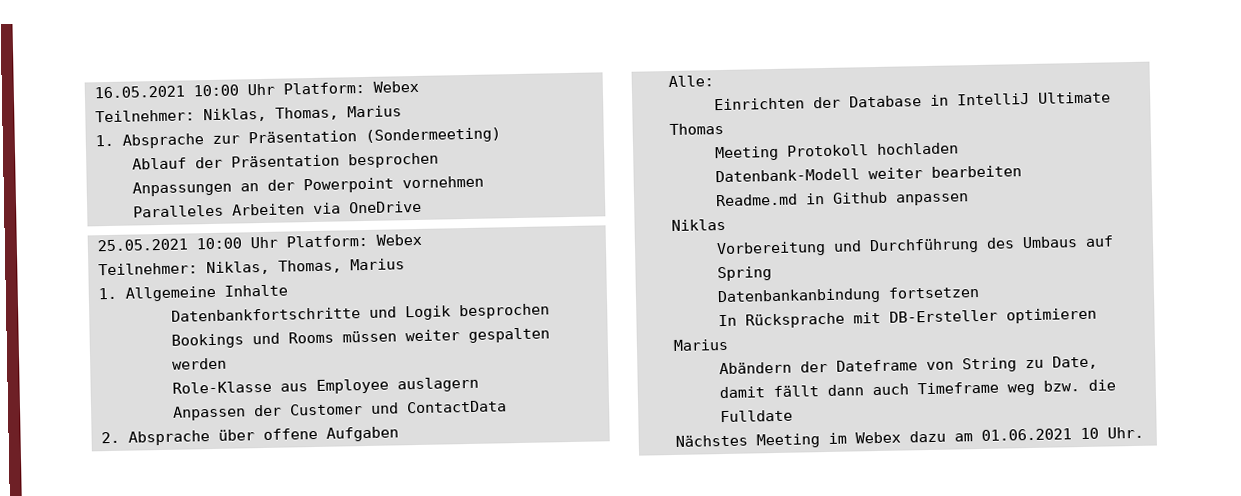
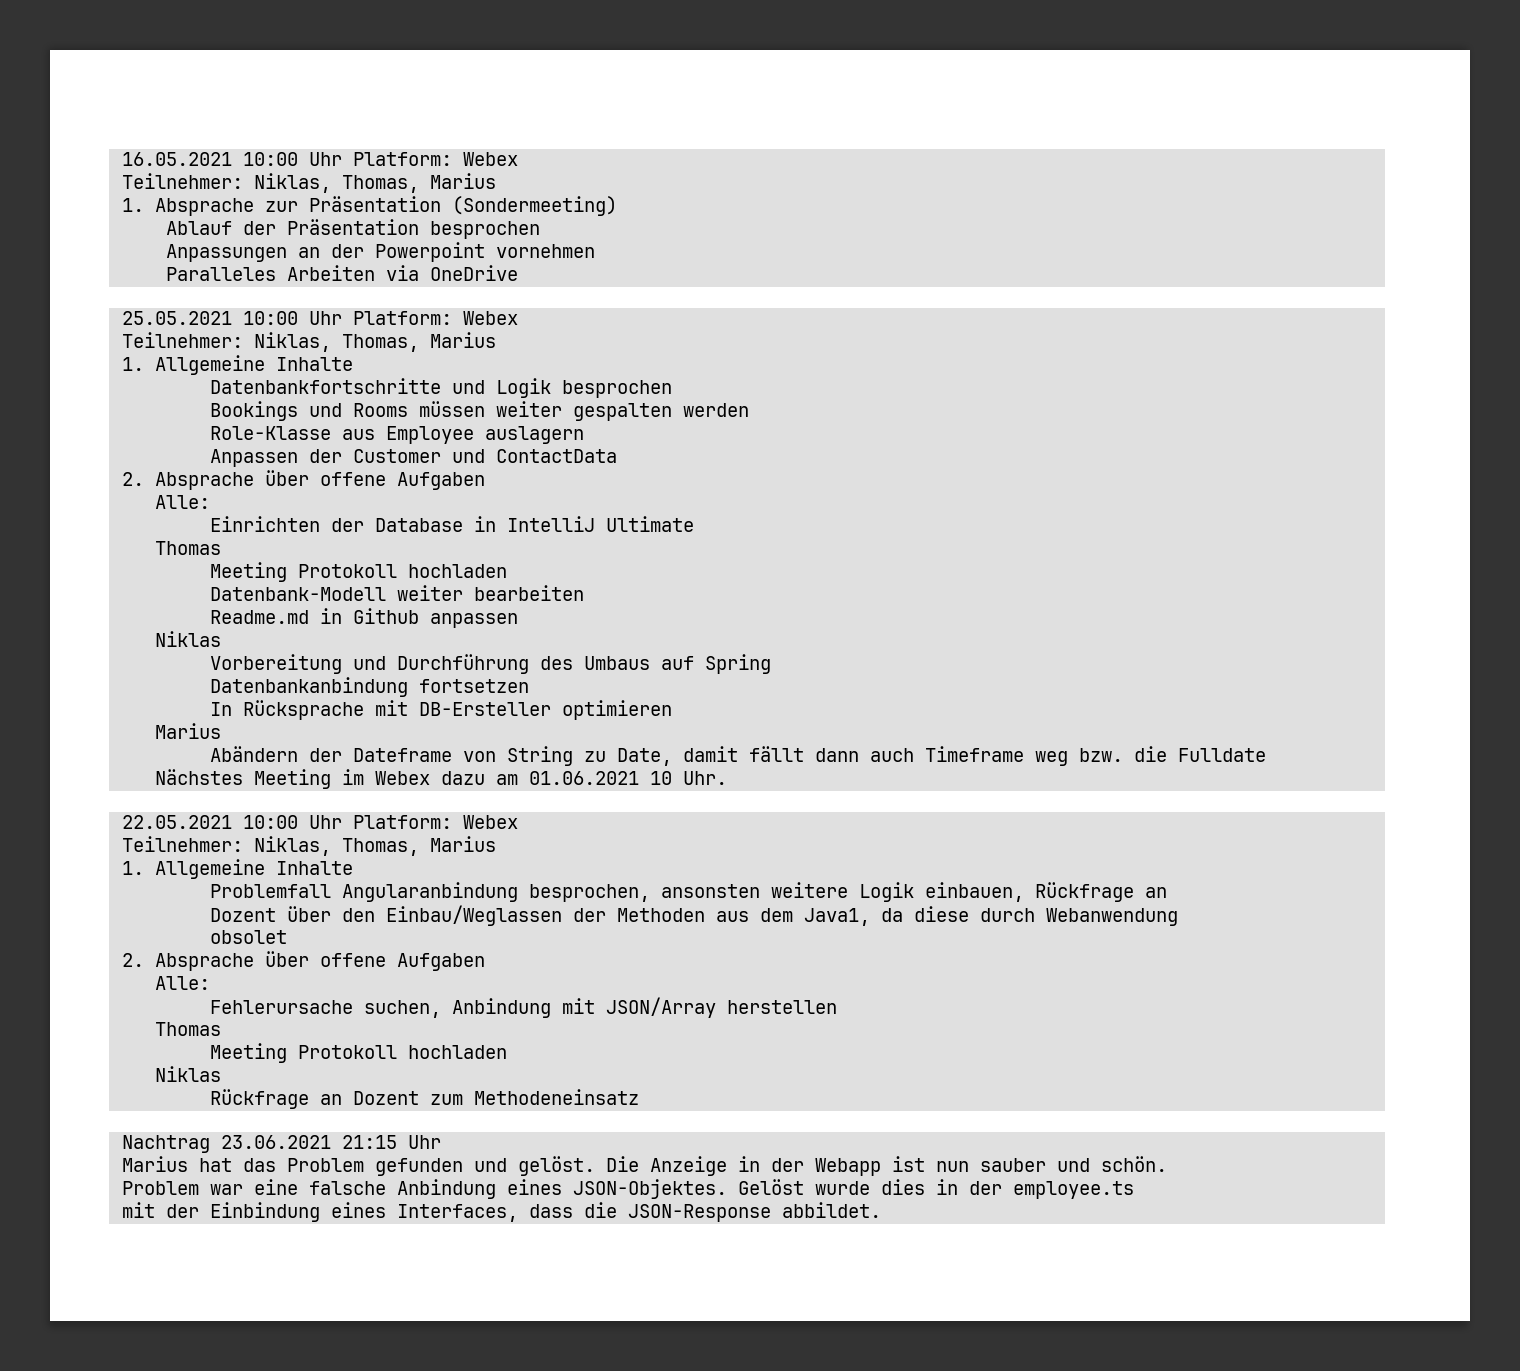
+ 22.05.2021 10:00 Uhr Platform: Webex
+ Teilnehmer: Niklas, Thomas, Marius
+ 1. Allgemeine Inhalte
+ Problemfall Angularanbindung besprochen, ansonsten weitere Logik einbauen, Rückfrage an
+ Dozent über den Einbau/Weglassen der Methoden aus dem Java1, da diese durch Webanwendung
+ obsolet
+ 2. Absprache über offene Aufgaben
+ Alle:
+ Fehlerursache suchen, Anbindung mit JSON/Array herstellen
+ Thomas
+ Meeting Protokoll hochladen
+ Niklas
+ Rückfrage an Dozent zum Methodeneinsatz
+ Nachtrag 23.06.2021 21:15 Uhr
+ Marius hat das Problem gefunden und gelöst. Die Anzeige in der Webapp ist nun sauber und schön.
+ Problem war eine falsche Anbindung eines JSON-Objektes. Gelöst wurde dies in der employee.ts
+ mit der Einbindung eines Interfaces, dass die JSON-Response abbildet.

